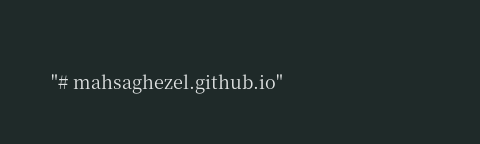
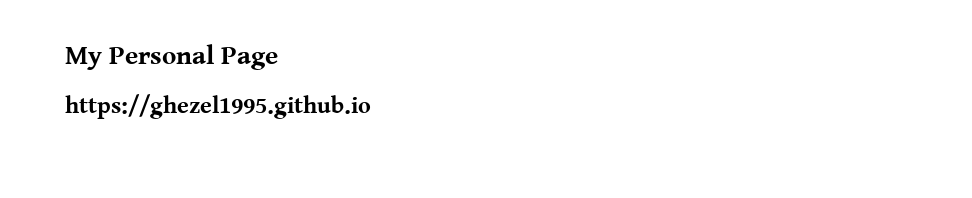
- "# mahsaghezel.github.io"
+ My Personal Page
+ https://ghezel1995.github.io

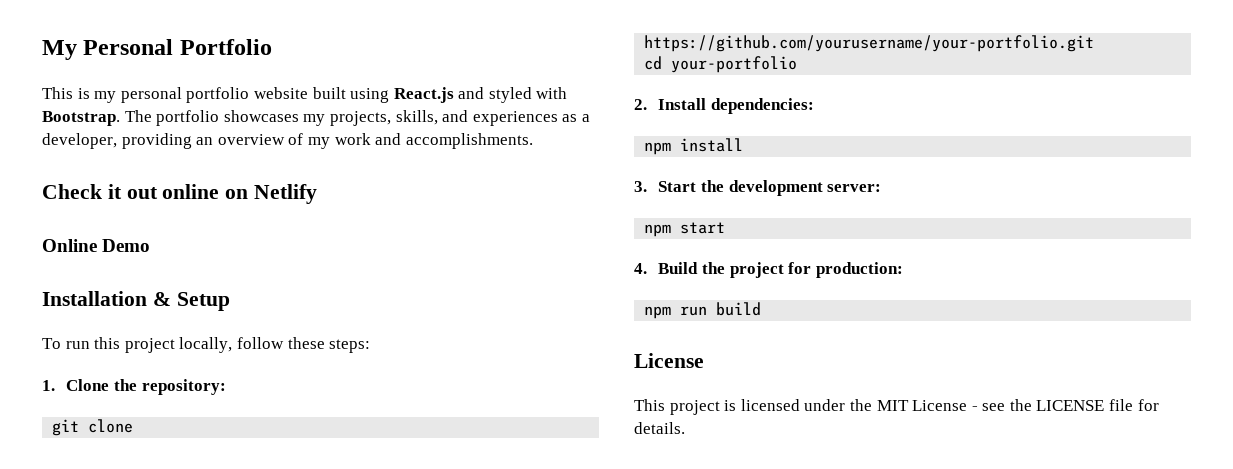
- My Personal Page
- https://ghezel1995.github.io
+ My Personal Portfolio
+ This is my personal portfolio website built using React.js and styled with Bootstrap. The portfolio showcases my projects, skills, and experiences as a developer, providing an overview of my work and accomplishments.
+ Check it out online on Netlify
+ Online Demo
+ Installation & Setup
+ To run this project locally, follow these steps:
+ 1. Clone the repository:
+ git clone https://github.com/yourusername/your-portfolio.git
+ cd your-portfolio
+ 2. Install dependencies:
+ npm install
+ 3. Start the development server:
+ npm start
+ 4. Build the project for production:
+ npm run build
+ License
+ This project is licensed under the MIT License - see the LICENSE file for details.

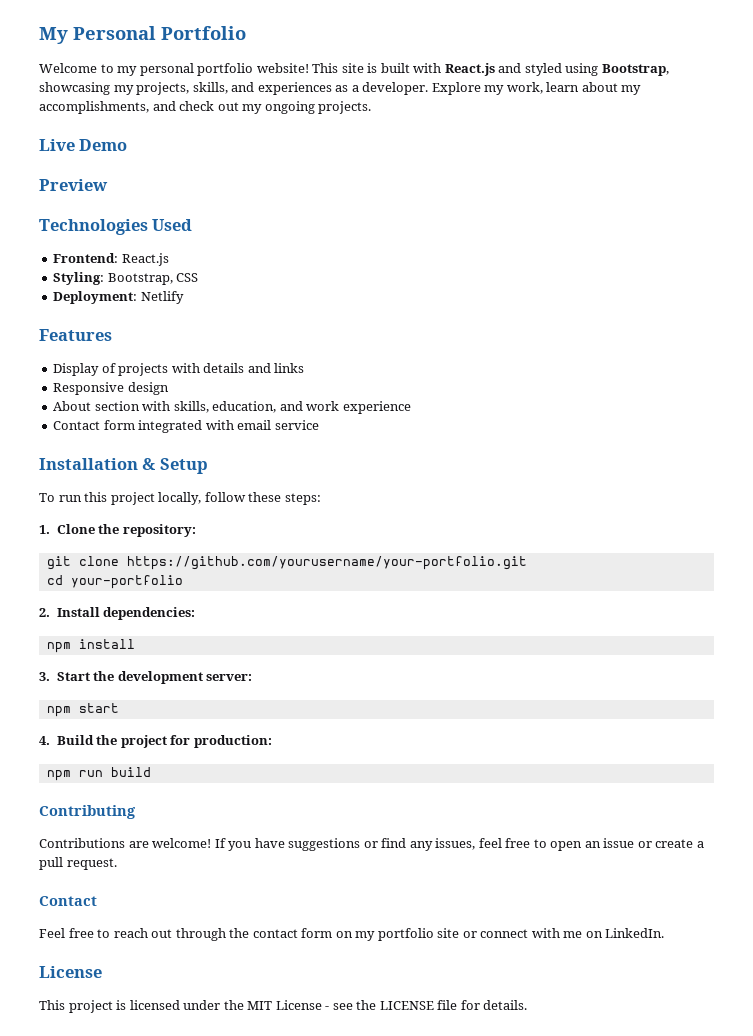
- This is my personal portfolio website built using React.js and styled with Bootstrap. The portfolio showcases my projects, skills, and experiences as a developer, providing an overview of my work and accomplishments.
- Check it out online on Netlify
- Online Demo
+ Welcome to my personal portfolio website! This site is built with React.js and styled using Bootstrap, showcasing my projects, skills, and experiences as a developer. Explore my work, learn about my accomplishments, and check out my ongoing projects.
+ Live Demo
+ Preview
+ Technologies Used
+ Frontend: React.js
+ Styling: Bootstrap, CSS
+ Deployment: Netlify
+ Features
+ Display of projects with details and links
+ Responsive design
+ About section with skills, education, and work experience
+ Contact form integrated with email service
+ Contributing
+ Contributions are welcome! If you have suggestions or find any issues, feel free to open an issue or create a pull request.
+ Contact
+ Feel free to reach out through the contact form on my portfolio site or connect with me on LinkedIn.

